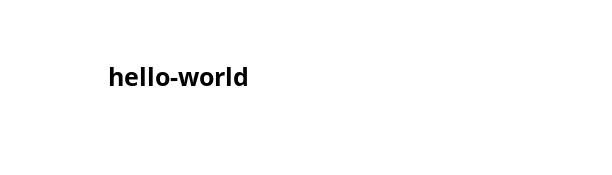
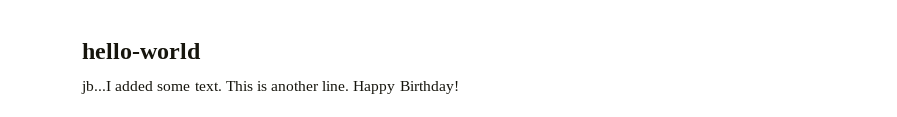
+ jb...I added some text. This is another line. Happy Birthday!

